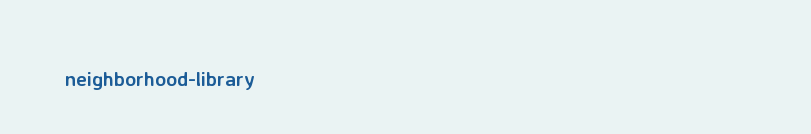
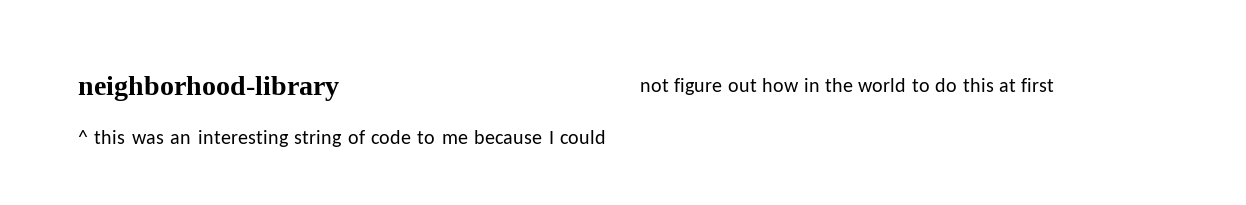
+ ^ this was an interesting string of code to me because I could not figure out how in the world to do this at first

